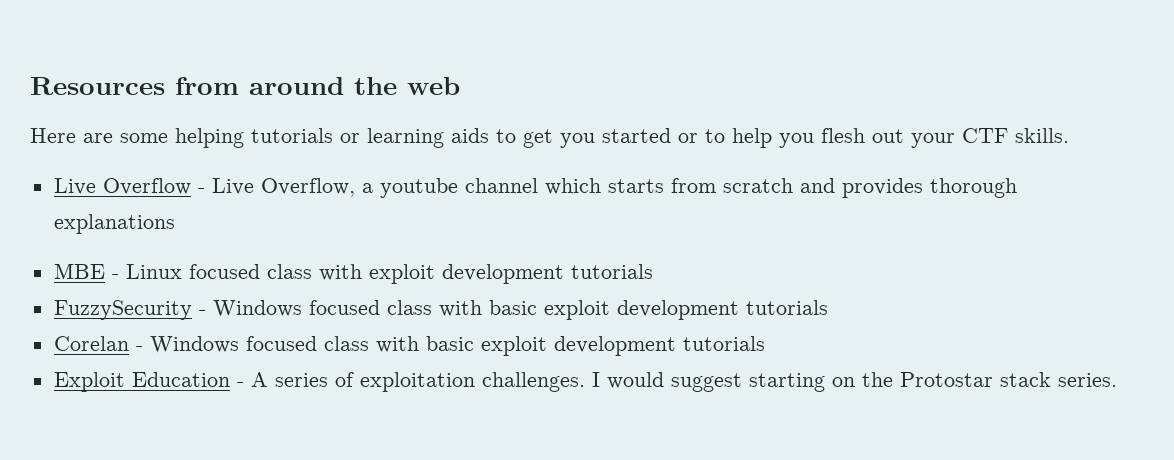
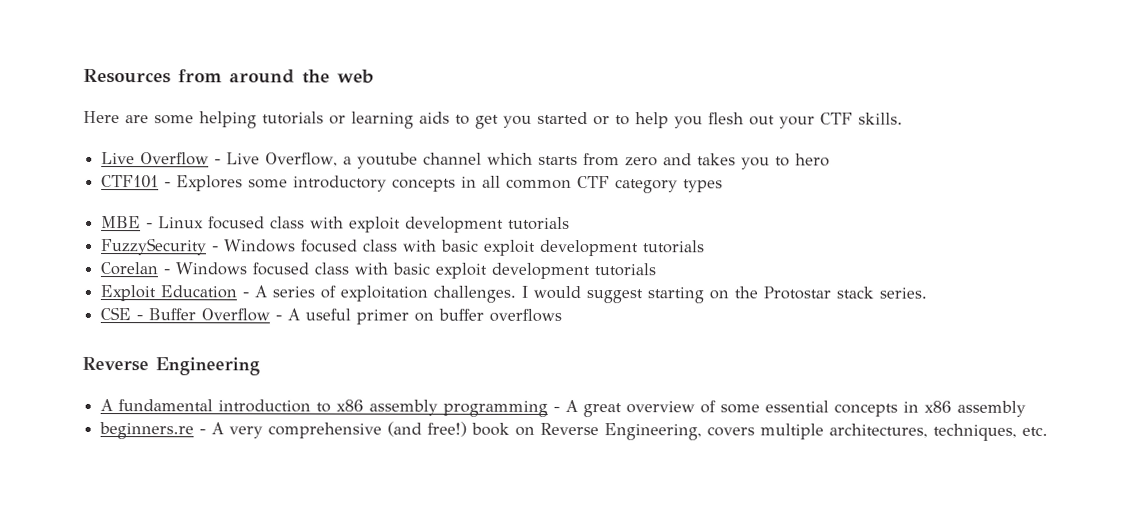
- Live Overflow - Live Overflow, a youtube channel which starts from scratch and provides thorough explanations
+ Live Overflow - Live Overflow, a youtube channel which starts from zero and takes you to hero
+ CTF101 - Explores some introductory concepts in all common CTF category types
+ CSE - Buffer Overflow - A useful primer on buffer overflows
+ Reverse Engineering
+ A fundamental introduction to x86 assembly programming - A great overview of some essential concepts in x86 assembly
+ beginners.re - A very comprehensive (and free!) book on Reverse Engineering, covers multiple architectures, techniques, etc.

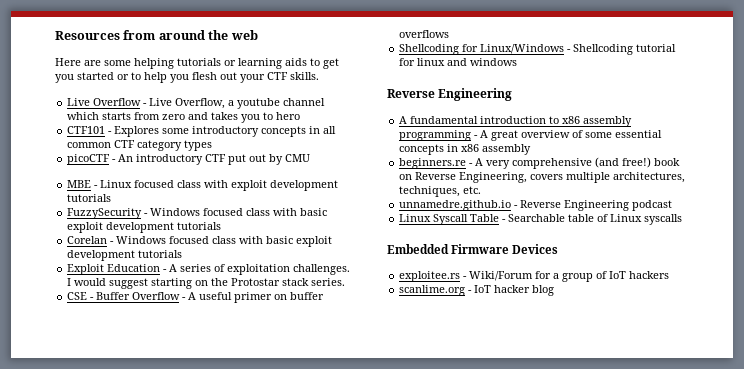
+ picoCTF - An introductory CTF put out by CMU
+ Shellcoding for Linux/Windows - Shellcoding tutorial for linux and windows
+ unnamedre.github.io - Reverse Engineering podcast
+ Linux Syscall Table - Searchable table of Linux syscalls
+ Embedded Firmware Devices
+ exploitee.rs - Wiki/Forum for a group of IoT hackers
+ scanlime.org - IoT hacker blog

